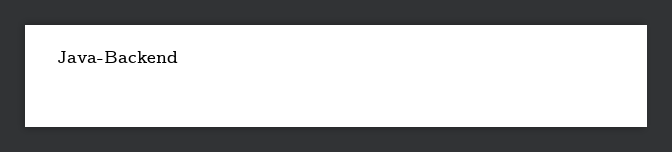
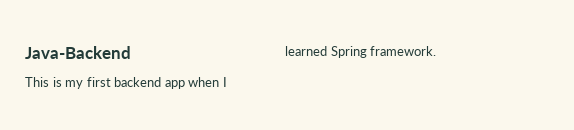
+ This is my first backend app when I learned Spring framework.

